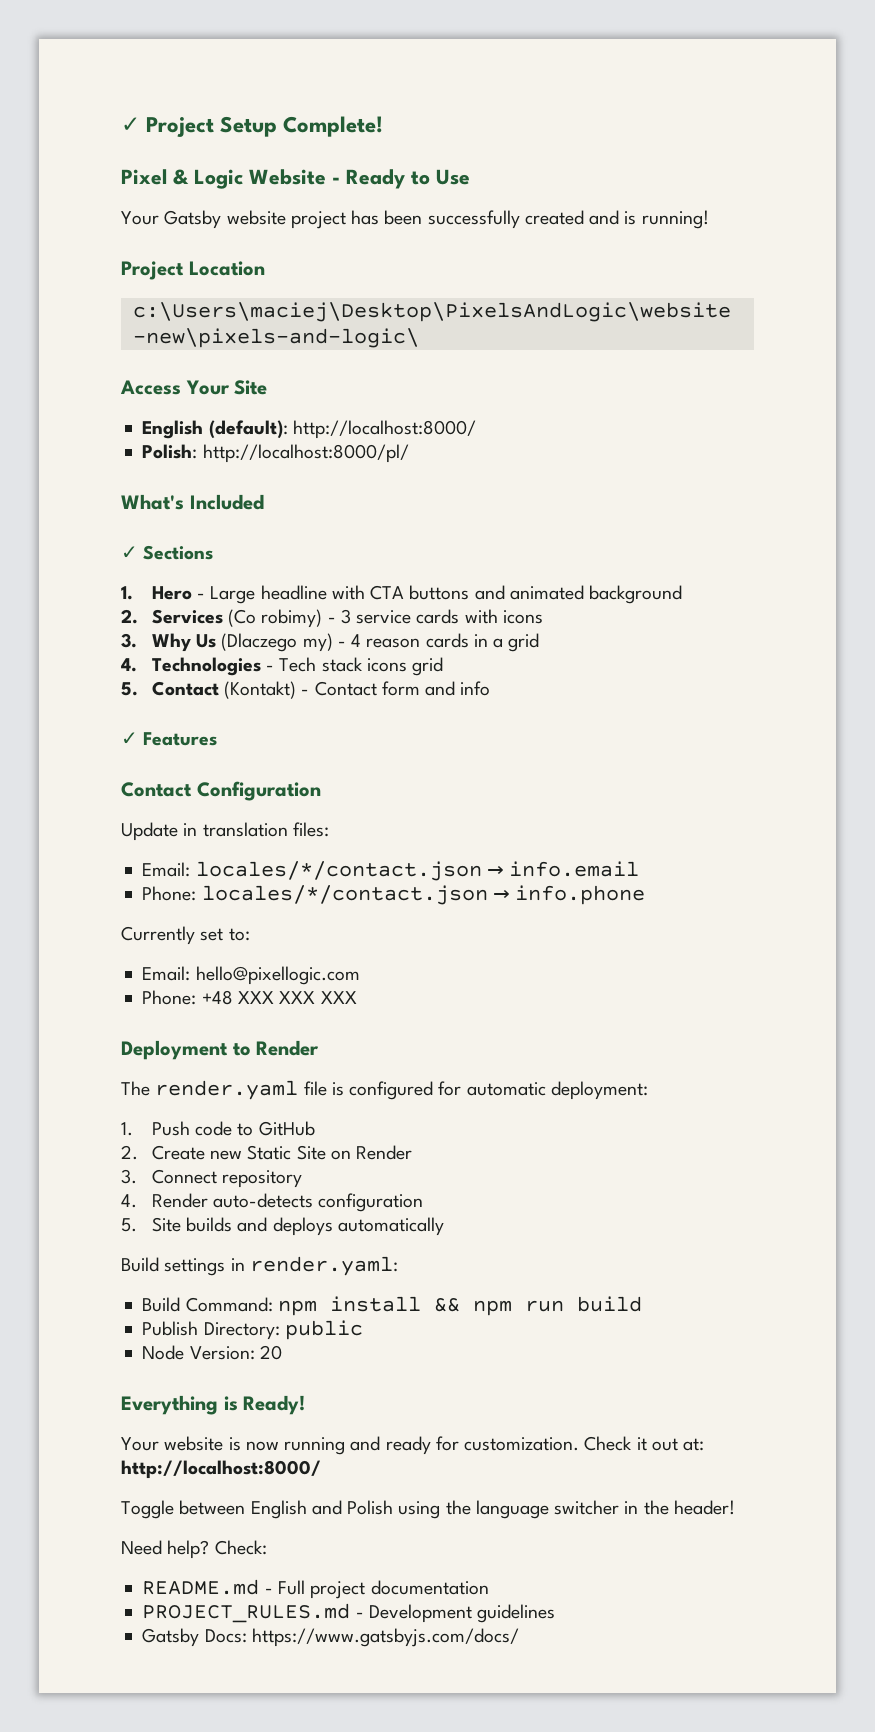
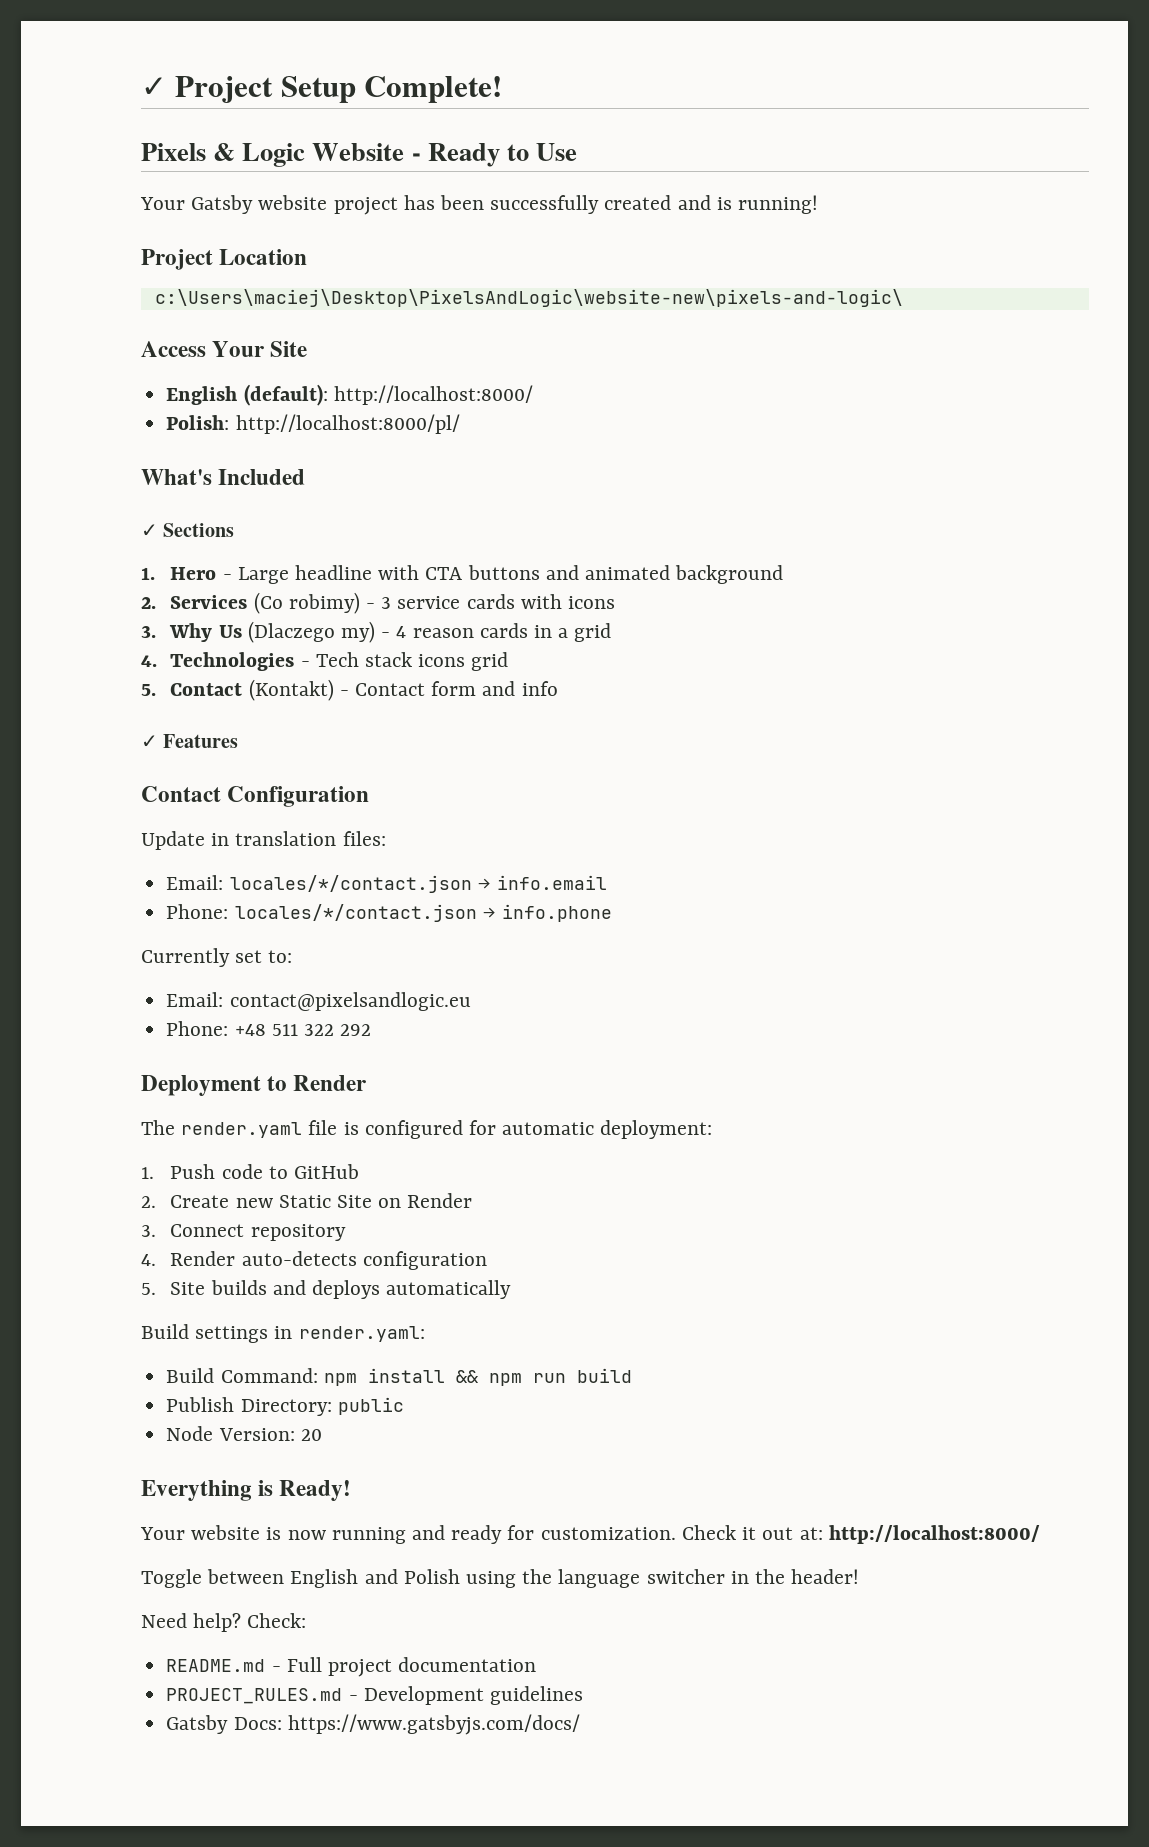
- Pixel & Logic Website - Ready to Use
+ Pixels & Logic Website - Ready to Use
- Email: hello@pixellogic.com
+ Email: contact@pixelsandlogic.eu
- Phone: +48 XXX XXX XXX
+ Phone: +48 511 322 292

